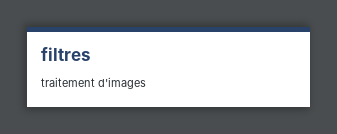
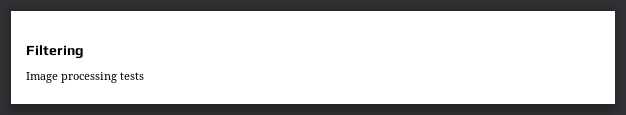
- filtres
- traitement d'images
+ Filtering
+ Image processing tests

